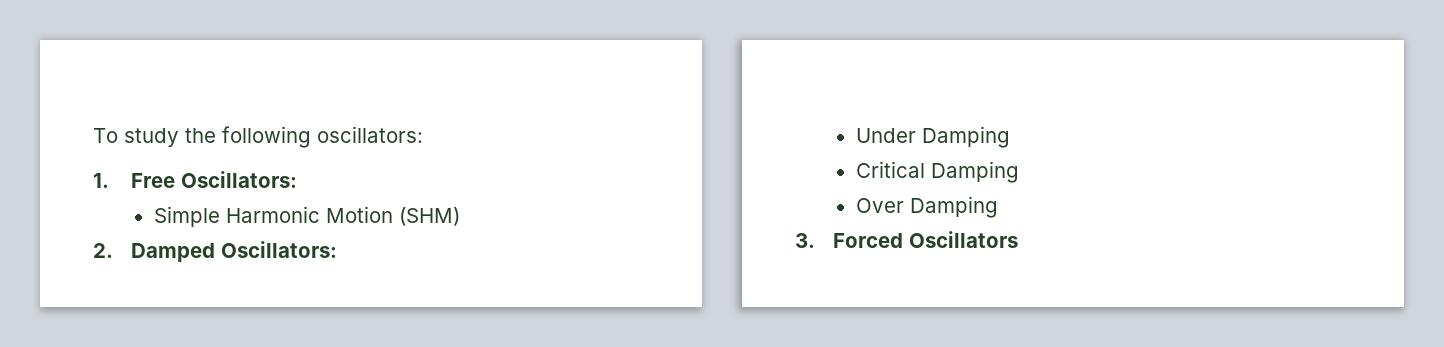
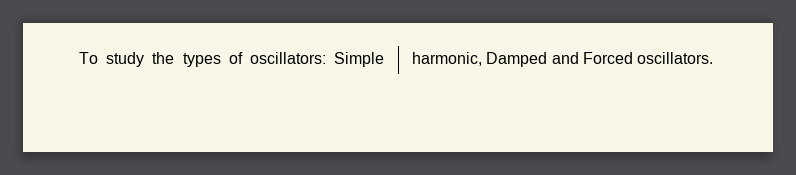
- To study the following oscillators:
- 1. Free Oscillators:
- Simple Harmonic Motion (SHM)
- 2. Damped Oscillators:
- Under Damping
- Critical Damping
- Over Damping
- 3. Forced Oscillators
+ To study the types of oscillators: Simple harmonic, Damped and Forced oscillators.

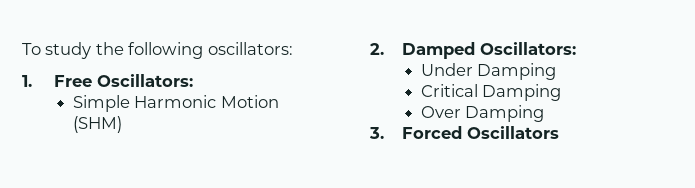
- To study the types of oscillators: Simple harmonic, Damped and Forced oscillators.
+ To study the following oscillators:
+ 1. Free Oscillators:
+ Simple Harmonic Motion (SHM)
+ 2. Damped Oscillators:
+ Under Damping
+ Critical Damping
+ Over Damping
+ 3. Forced Oscillators

